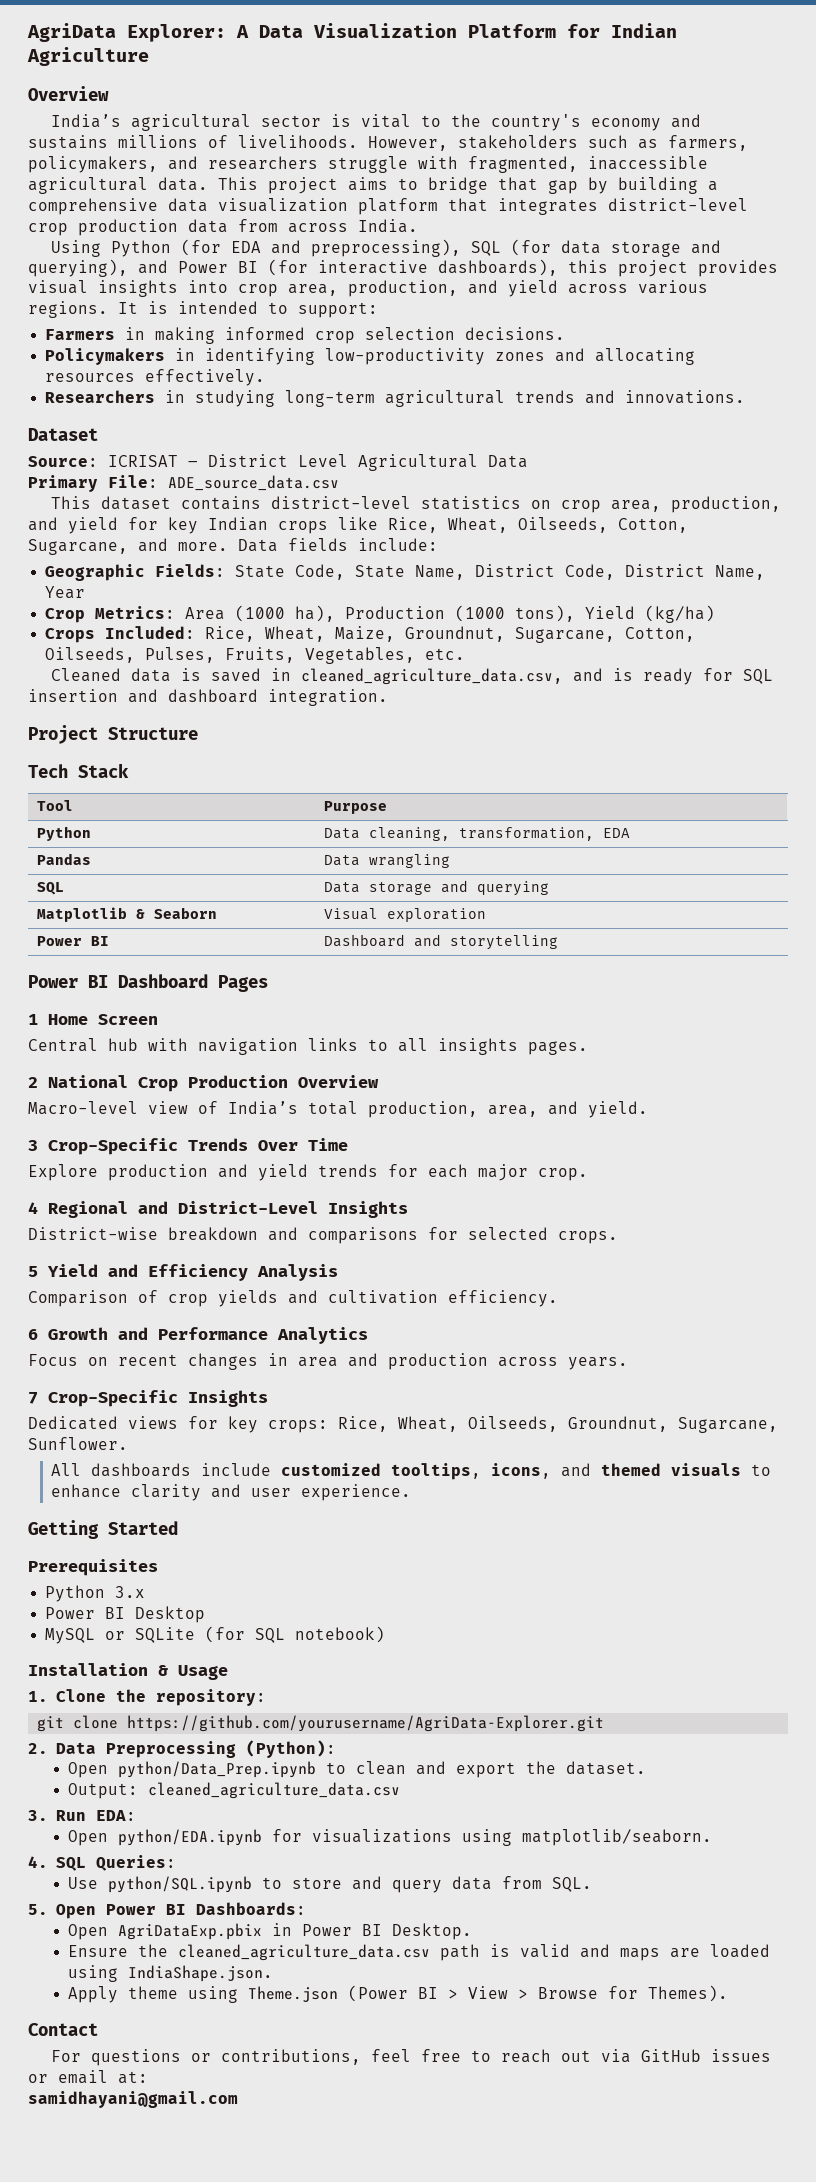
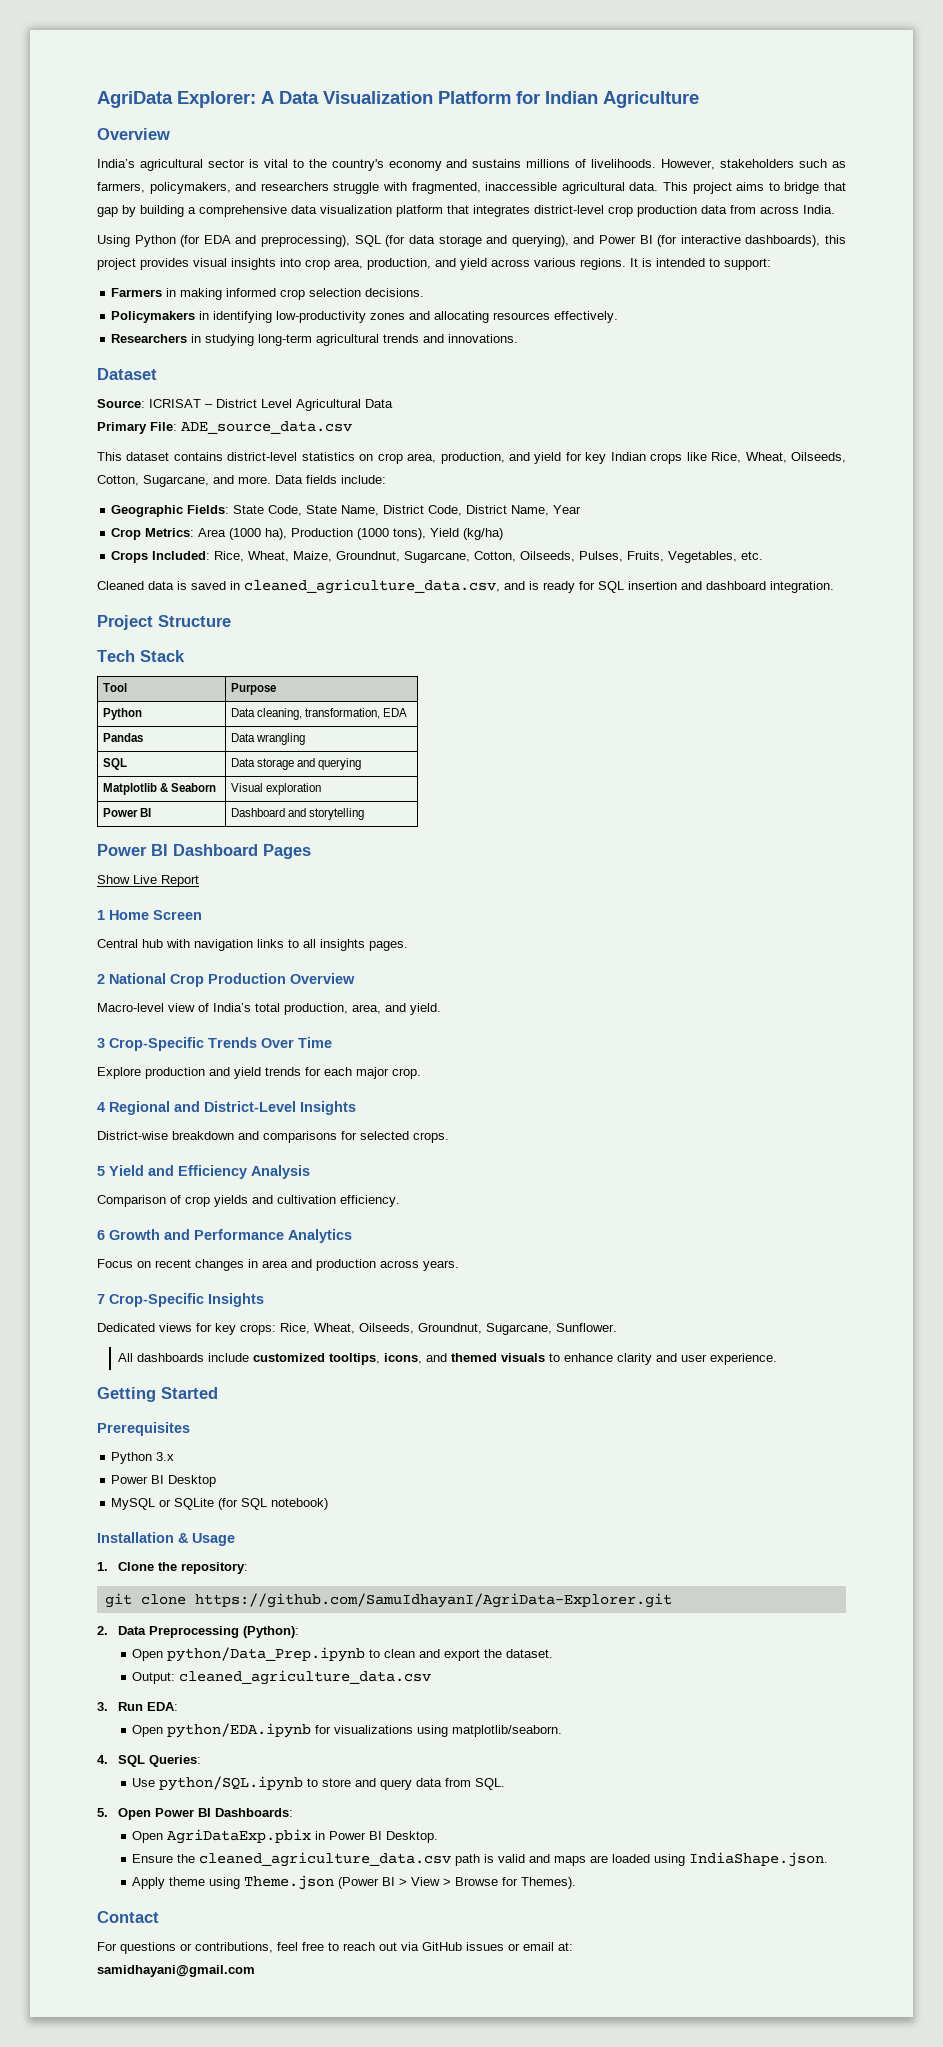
+ Show Live Report
- git clone https://github.com/yourusername/AgriData-Explorer.git
+ git clone https://github.com/SamuIdhayanI/AgriData-Explorer.git

